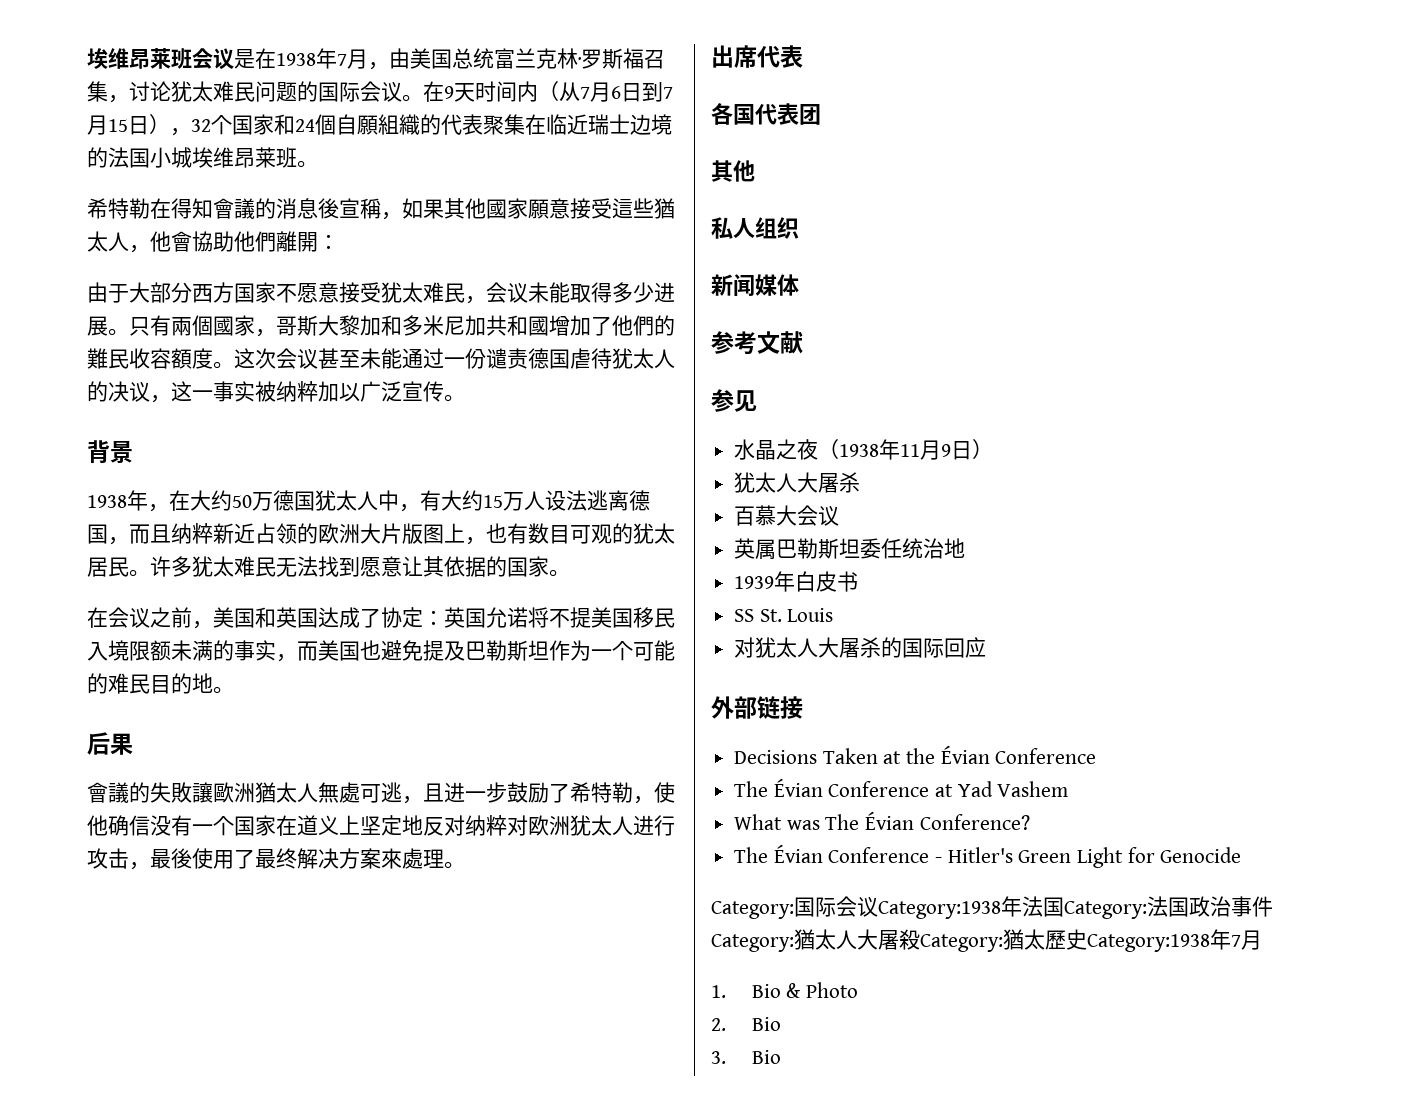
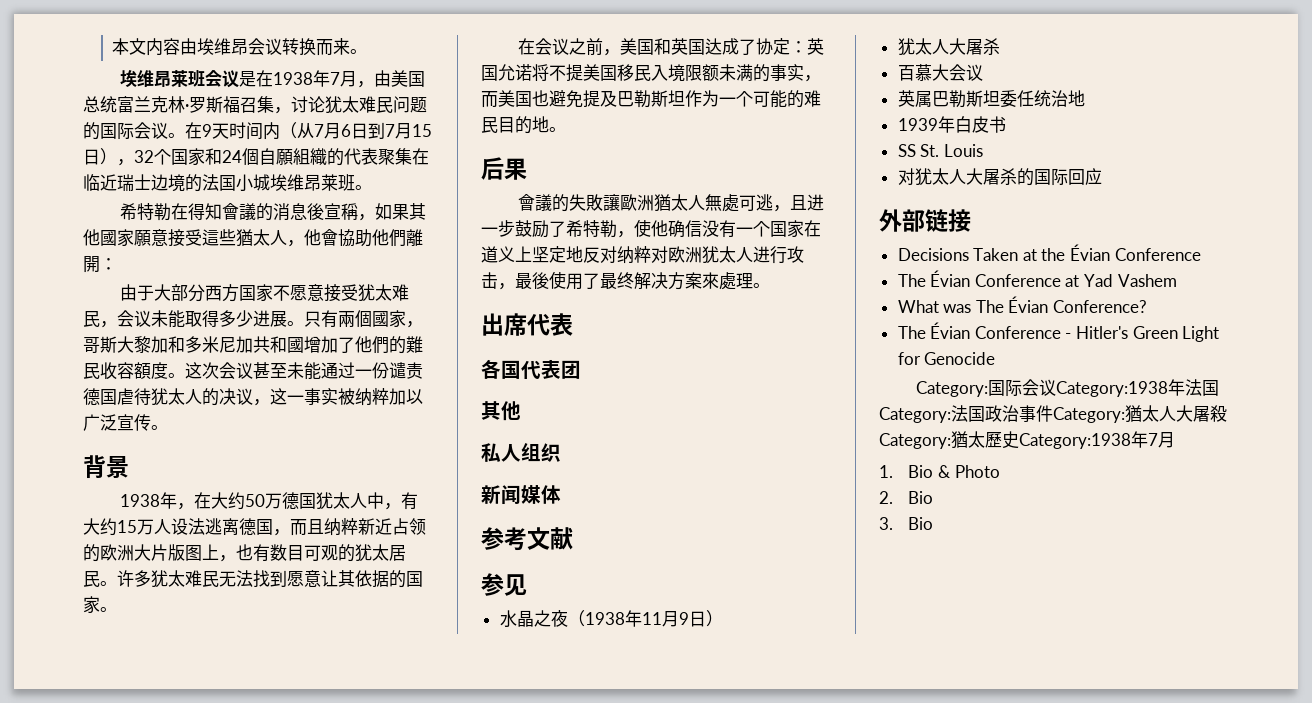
+ 本文内容由埃维昂会议转换而来。

